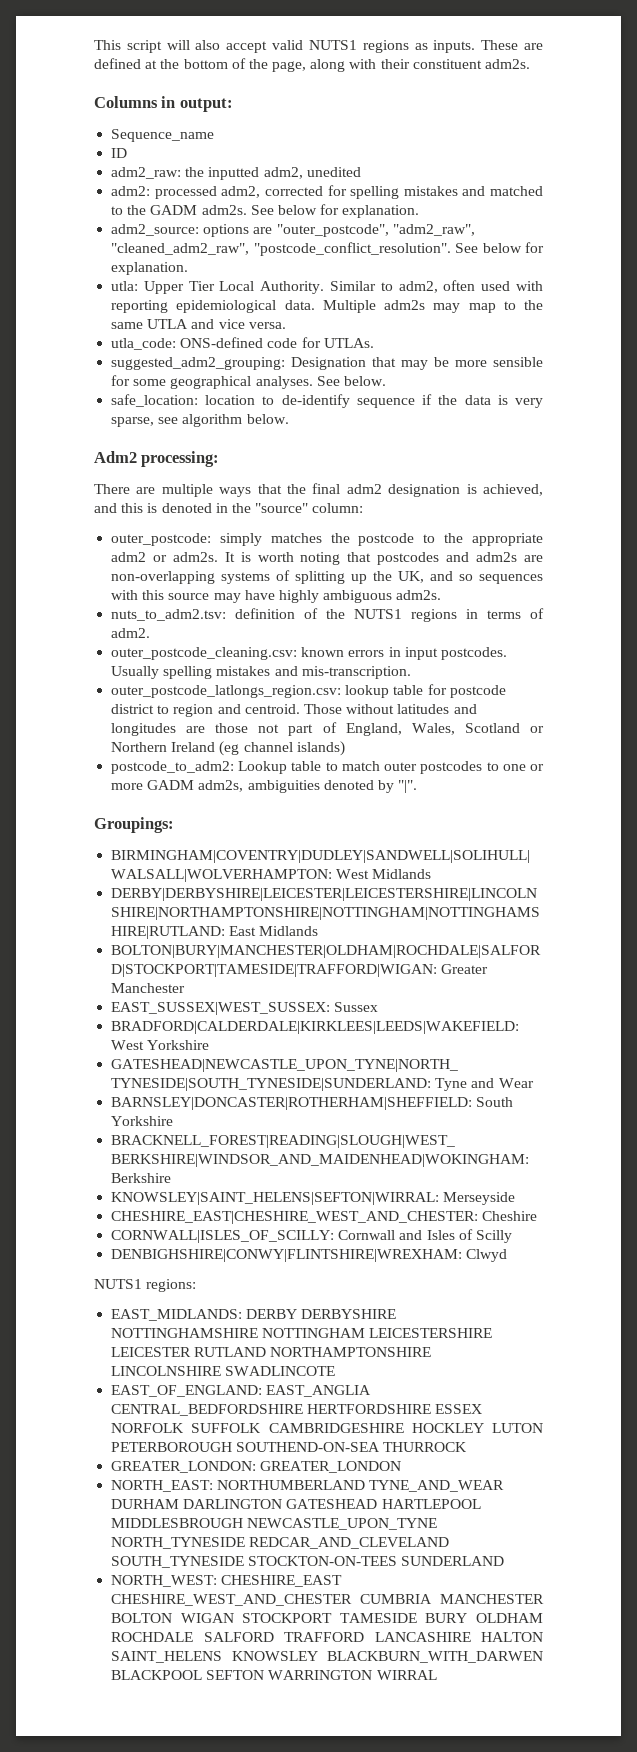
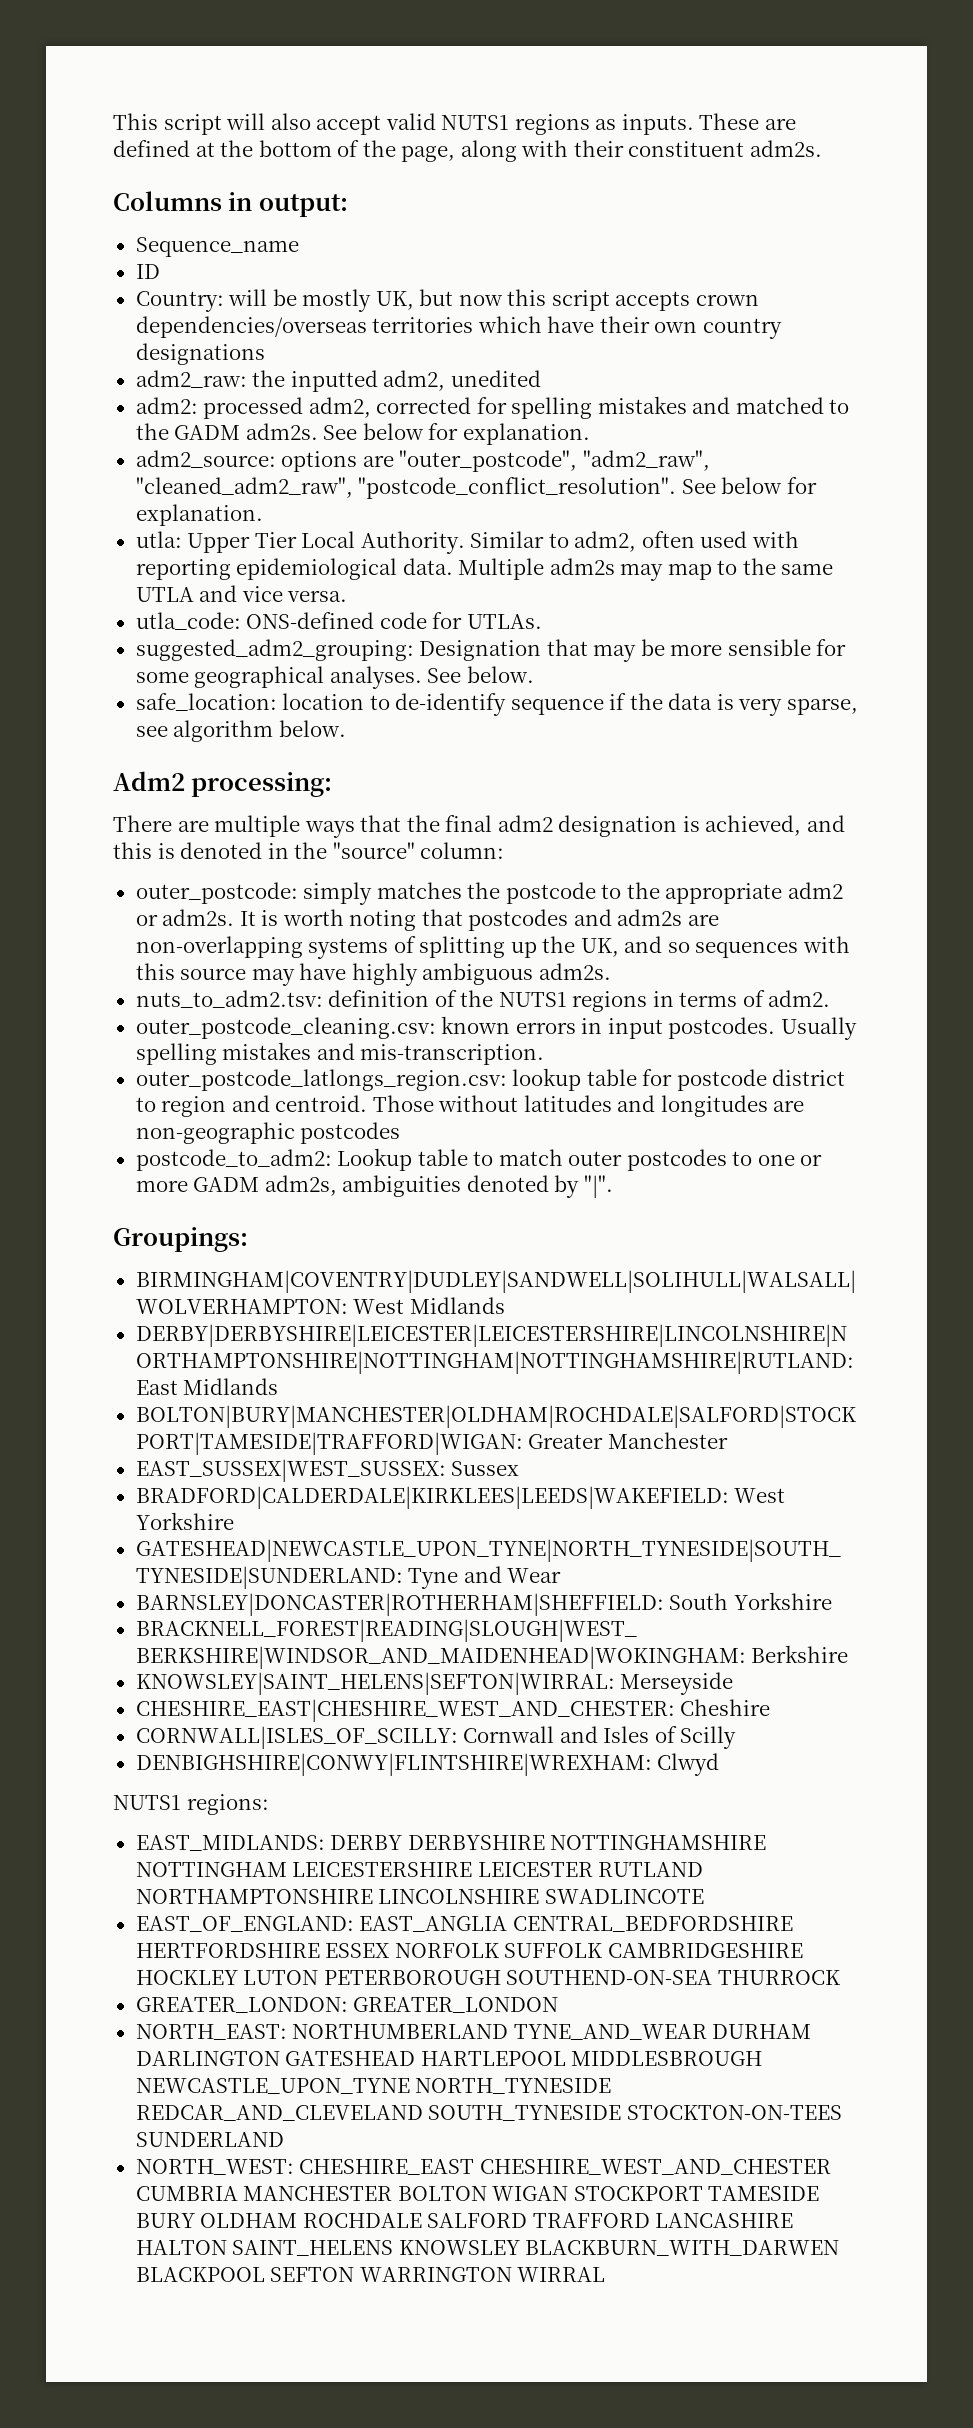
+ Country: will be mostly UK, but now this script accepts crown dependencies/overseas territories which have their own country designations
- Those without latitudes and longitudes are those not part of England, Wales, Scotland or Northern Ireland (eg channel islands)
+ Those without latitudes and longitudes are non-geographic postcodes

